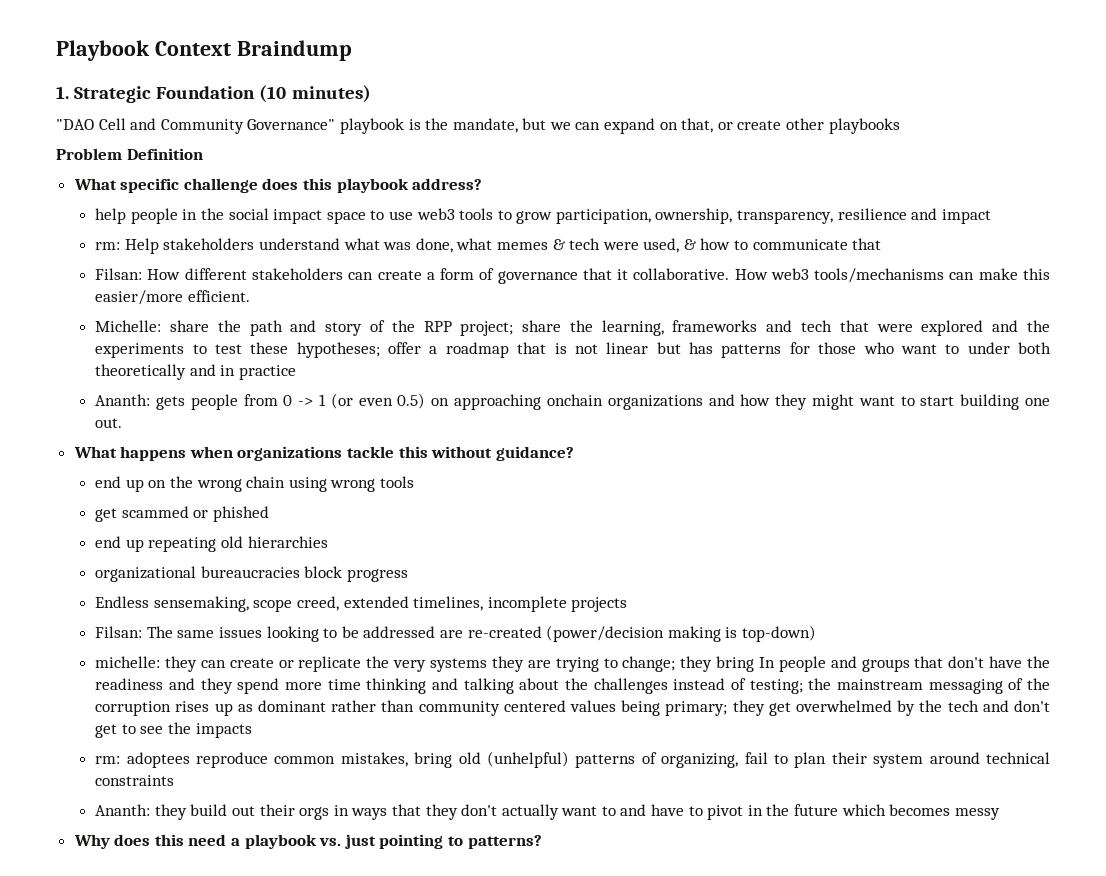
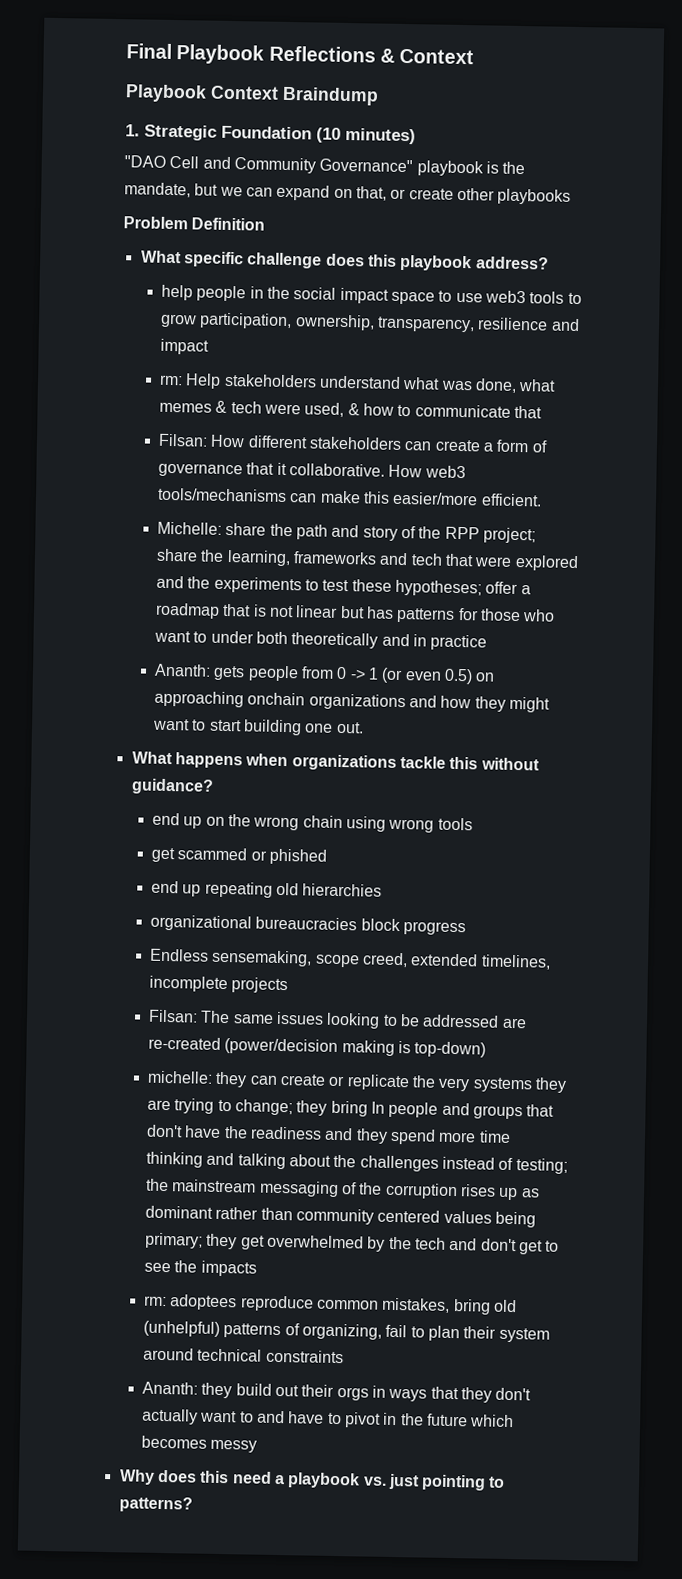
+ Final Playbook Reflections & Context

